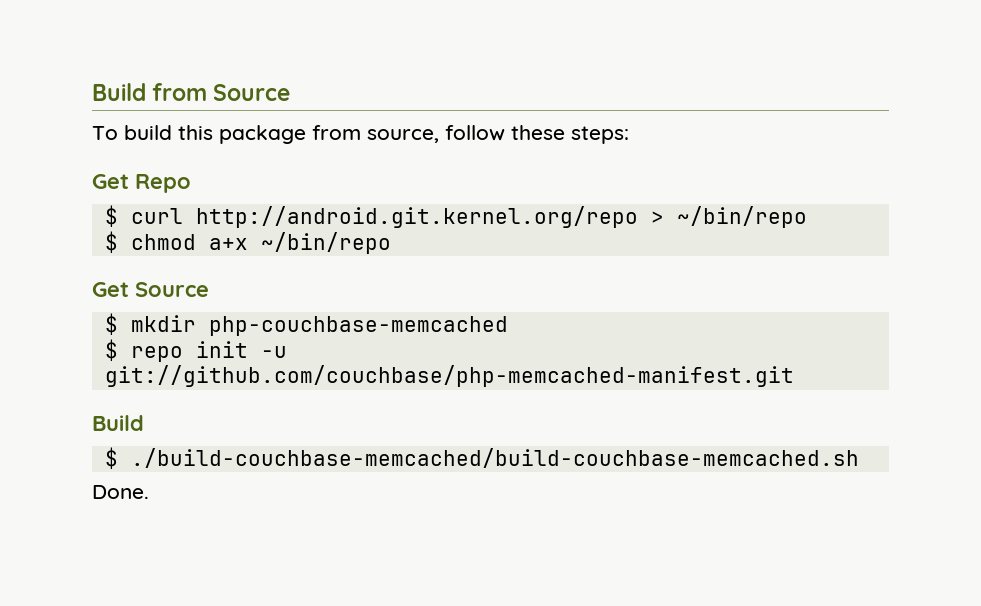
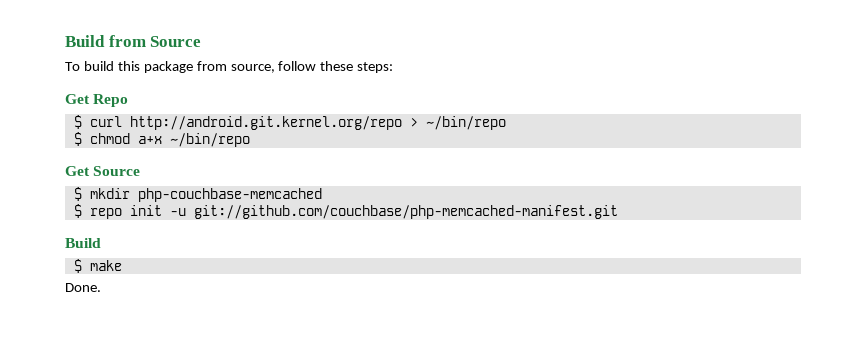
- $ ./build-couchbase-memcached/build-couchbase-memcached.sh
+ $ make

